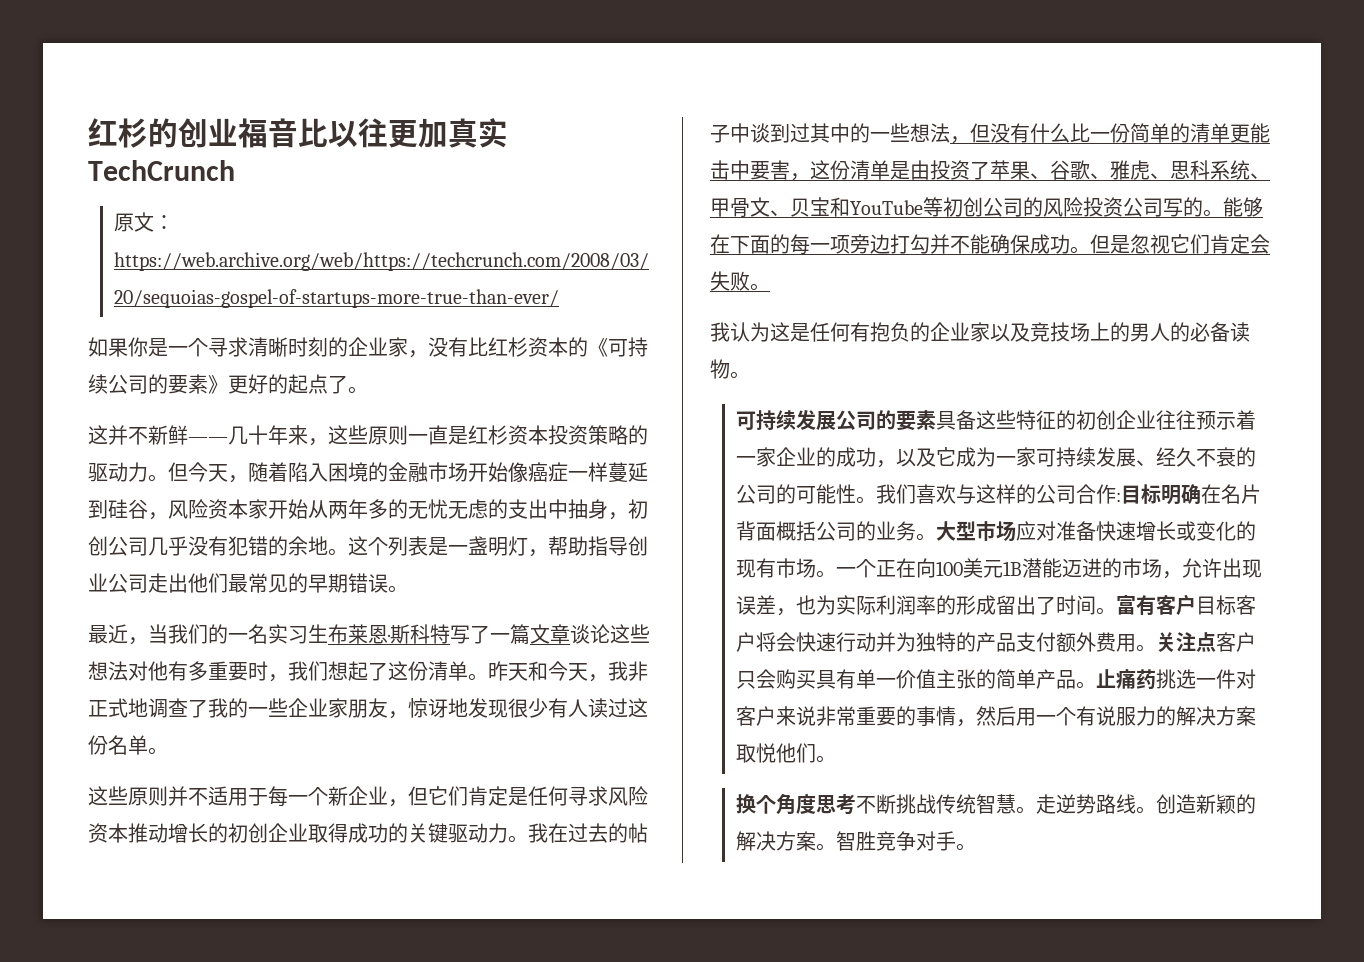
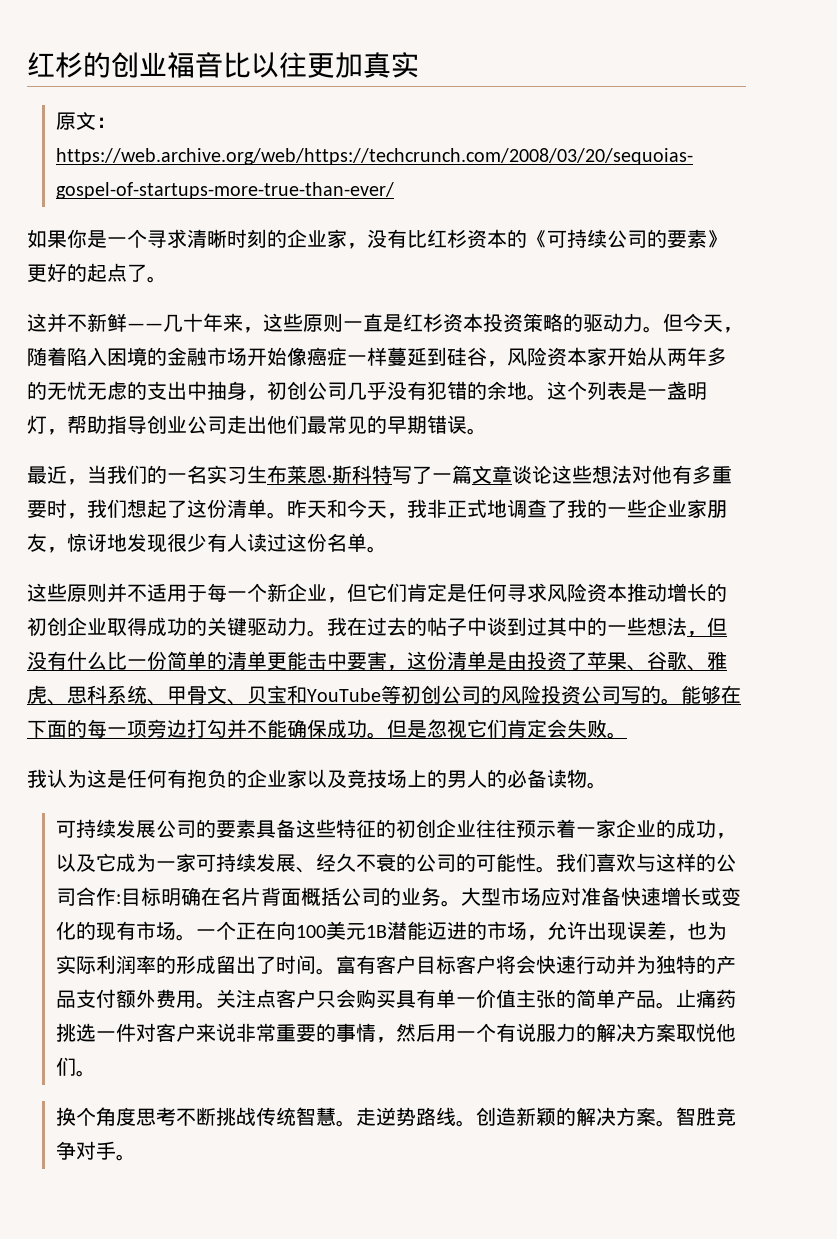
- 红杉的创业福音比以往更加真实TechCrunch
+ 红杉的创业福音比以往更加真实

